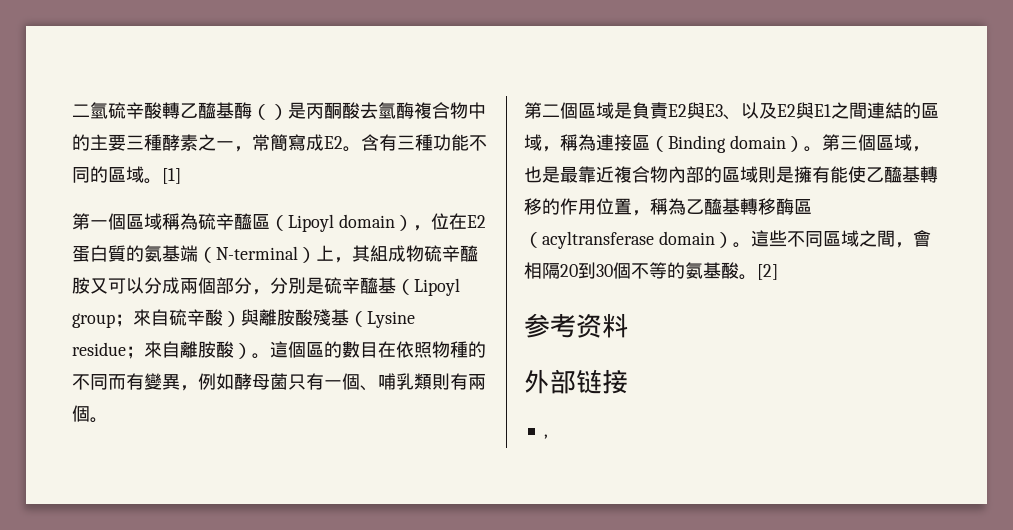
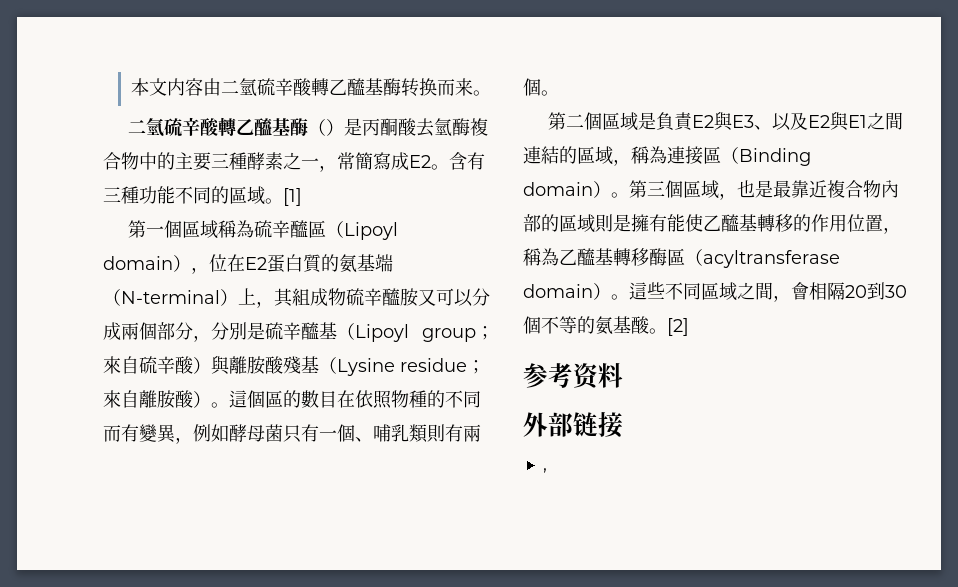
+ 本文内容由二氫硫辛酸轉乙醯基酶转换而来。

